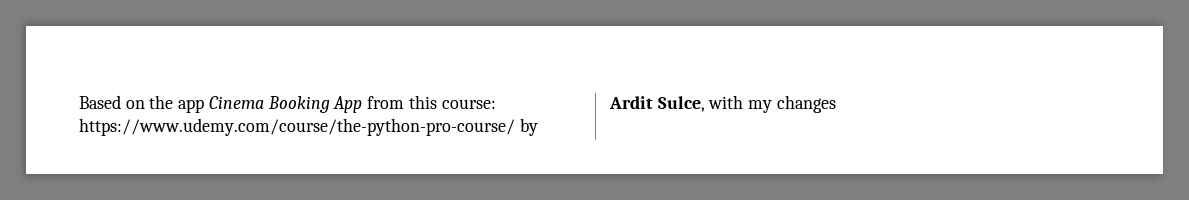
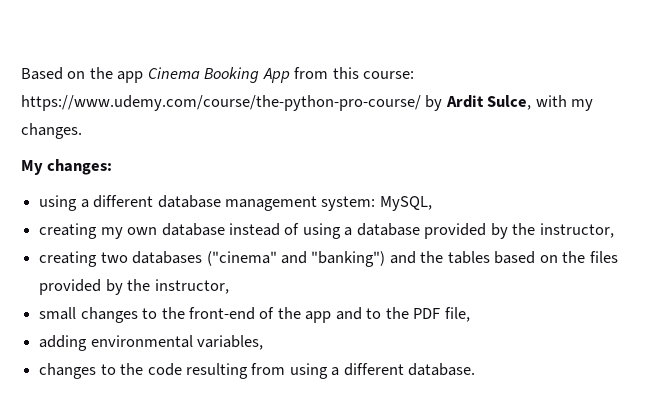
- Based on the app Cinema Booking App from this course: https://www.udemy.com/course/the-python-pro-course/ by Ardit Sulce, with my changes
+ Based on the app Cinema Booking App from this course: https://www.udemy.com/course/the-python-pro-course/ by Ardit Sulce, with my changes.
+ My changes:
+ using a different database management system: MySQL,
+ creating my own database instead of using a database provided by the instructor,
+ creating two databases ("cinema" and "banking") and the tables based on the files provided by the instructor,
+ small changes to the front-end of the app and to the PDF file,
+ adding environmental variables,
+ changes to the code resulting from using a different database.

